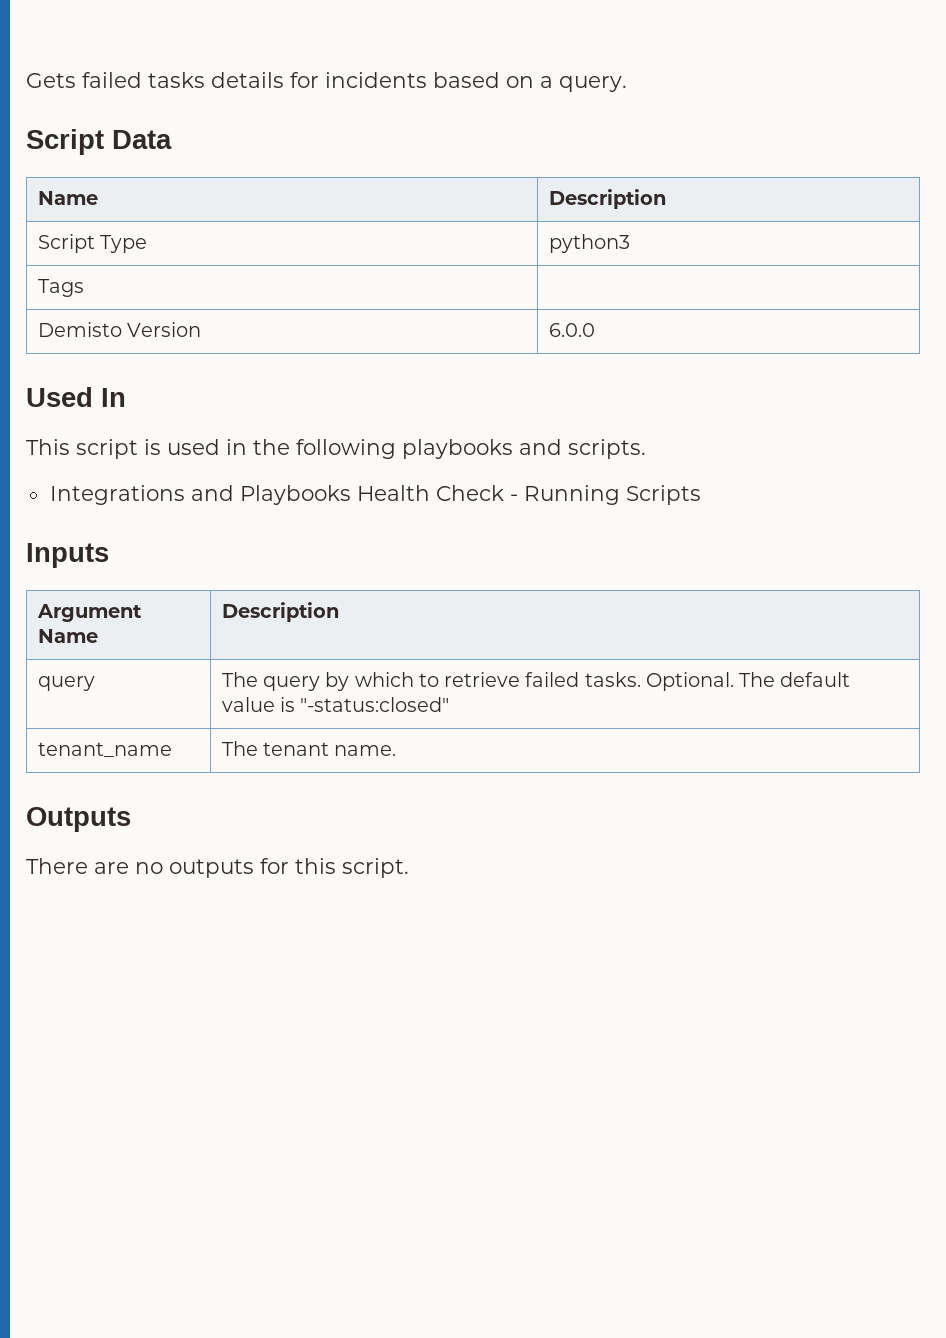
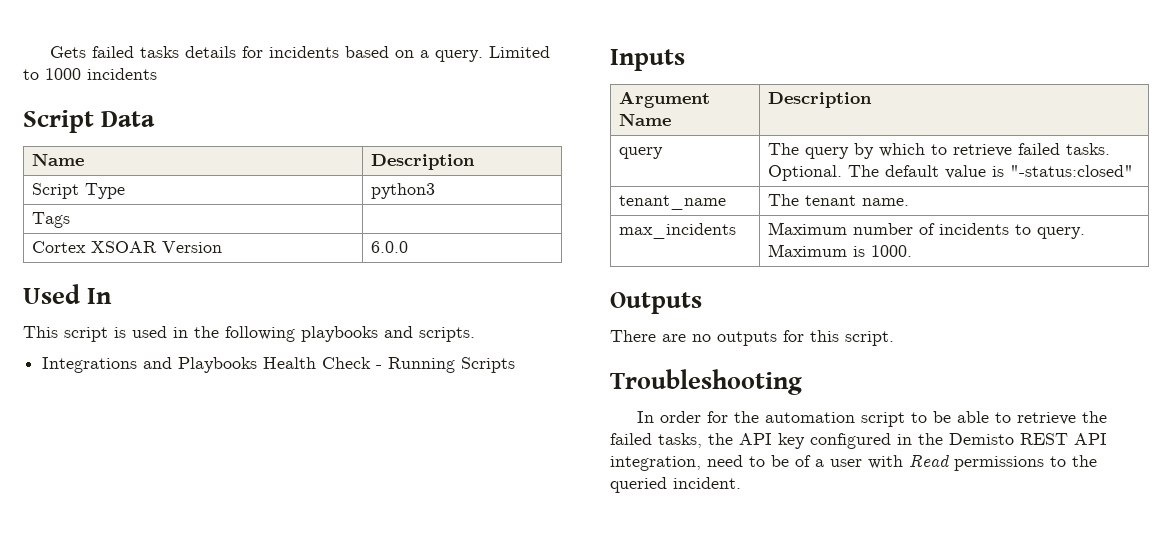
+ Limited to 1000 incidents
- Demisto Version | 6.0.0
+ Cortex XSOAR Version | 6.0.0
+ max_incidents | Maximum number of incidents to query. Maximum is 1000.
+ Troubleshooting
+ In order for the automation script to be able to retrieve the failed tasks, the API key configured in the Demisto REST API integration, need to be of a user with Read permissions to the queried incident.

